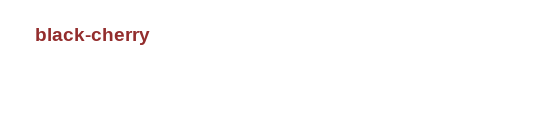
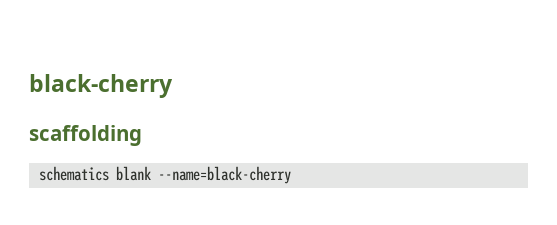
+ scaffolding
+ schematics blank --name=black-cherry

